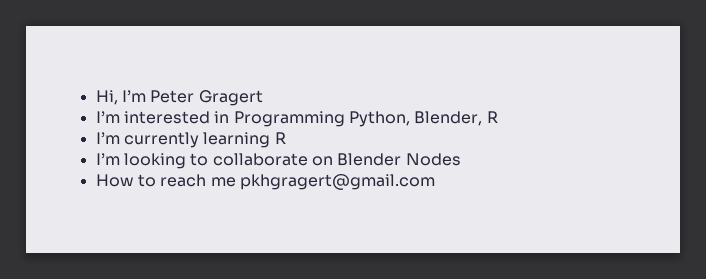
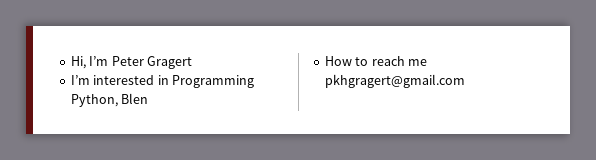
- I’m interested in Programming Python, Blender, R
- I’m currently learning R
- I’m looking to collaborate on Blender Nodes
+ I’m interested in Programming Python, Blen

